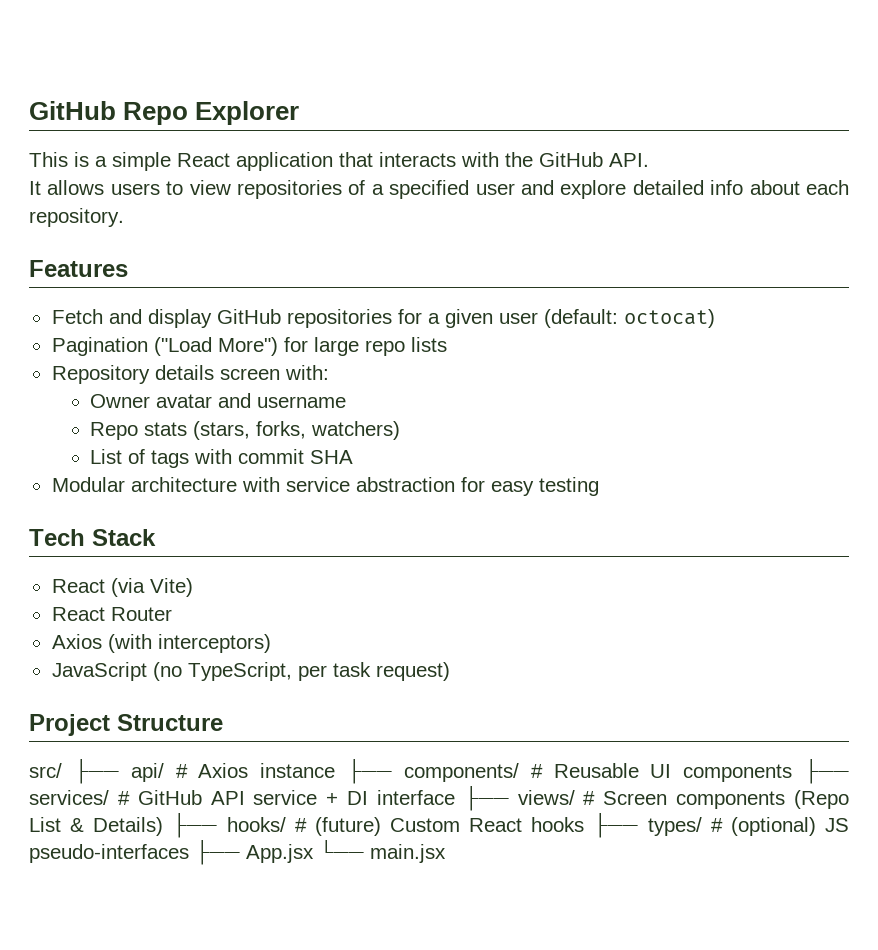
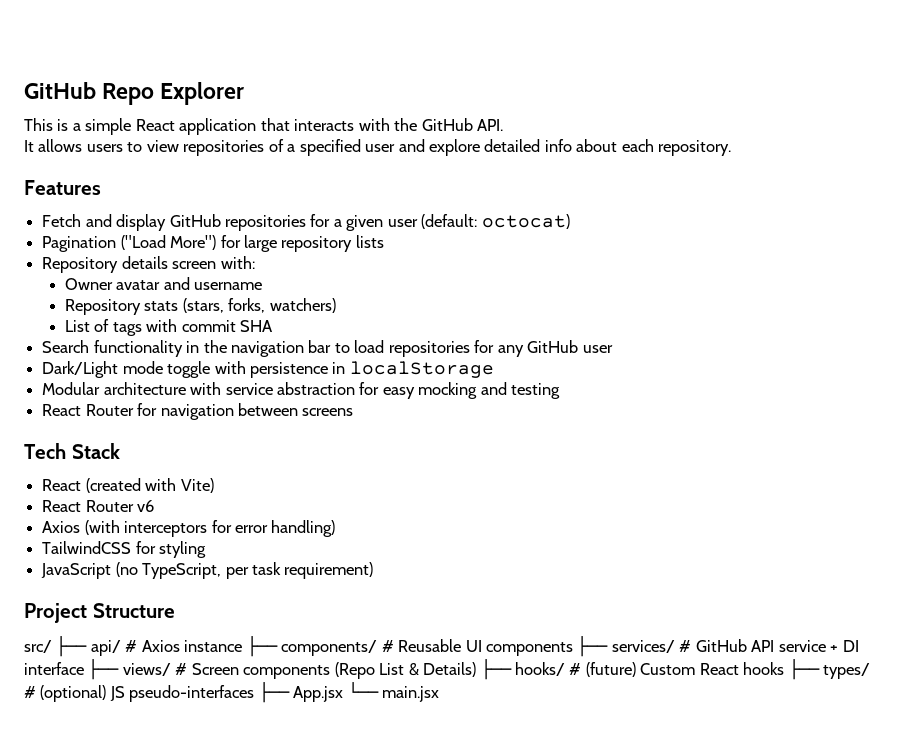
- Pagination ("Load More") for large repo lists
+ Pagination ("Load More") for large repository lists
- Repo stats (stars, forks, watchers)
+ Repository stats (stars, forks, watchers)
+ Search functionality in the navigation bar to load repositories for any GitHub user
+ Dark/Light mode toggle with persistence in localStorage
- Modular architecture with service abstraction for easy testing
+ Modular architecture with service abstraction for easy mocking and testing
+ React Router for navigation between screens
- React (via Vite)
+ React (created with Vite)
- React Router
+ React Router v6
- Axios (with interceptors)
+ Axios (with interceptors for error handling)
+ TailwindCSS for styling
- JavaScript (no TypeScript, per task request)
+ JavaScript (no TypeScript, per task requirement)

